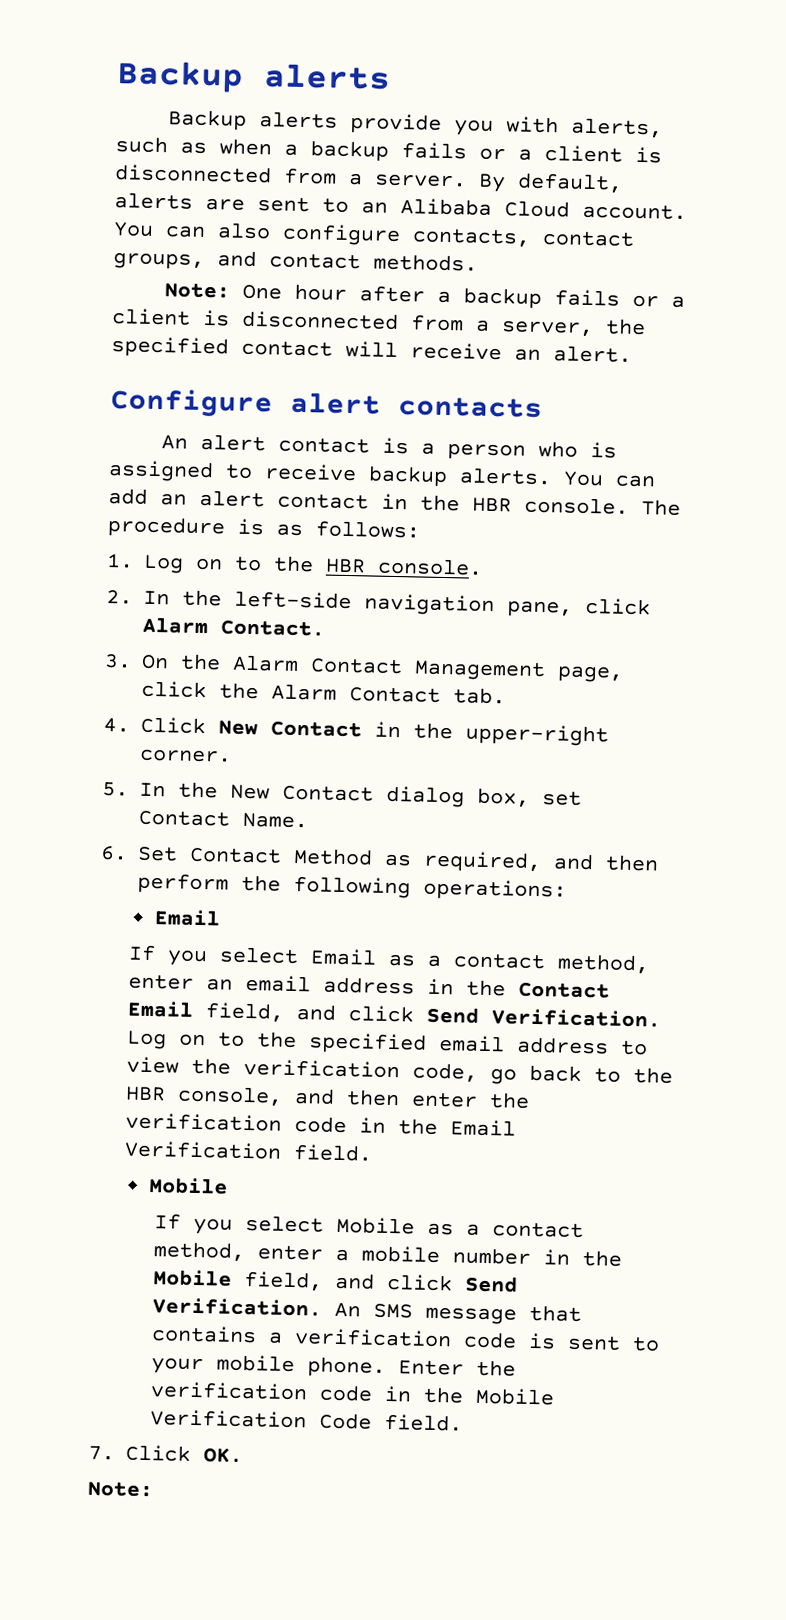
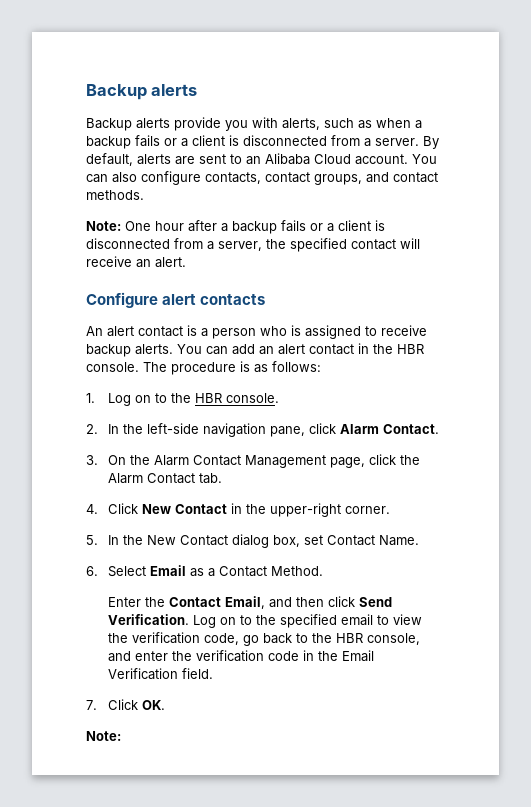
- 6. Set Contact Method as required, and then perform the following operations:
- Email
- If you select Email as a contact method, enter an email address in the Contact Email field, and click Send Verification.
+ 6. Select Email as a Contact Method.
+ Enter the Contact Email, and then click Send Verification.
- Log on to the specified email address to view the verification code, go back to the HBR console, and then enter the verification code in the Email Verification field.
- Mobile
- If you select Mobile as a contact method, enter a mobile number in the Mobile field, and click Send Verification. An SMS message that contains a verification code is sent to your mobile phone. Enter the verification code in the Mobile Verification Code field.
+ Log on to the specified email to view the verification code, go back to the HBR console, and enter the verification code in the Email Verification field.

